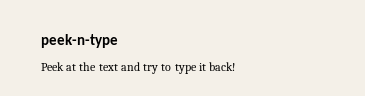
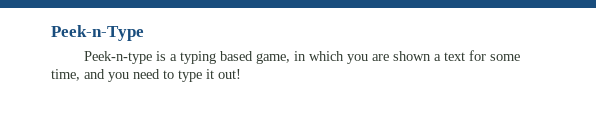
- peek-n-type
- Peek at the text and try to type it back!
+ Peek-n-Type
+ Peek-n-type is a typing based game, in which you are shown a text for some time, and you need to type it out!

